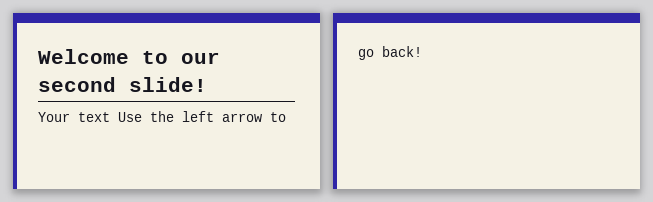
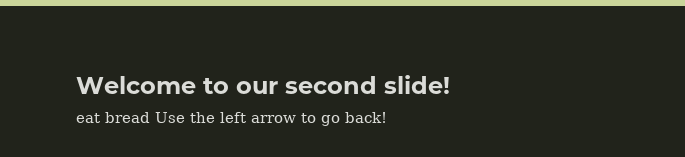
- Your text Use the left arrow to go back!
+ eat bread Use the left arrow to go back!

